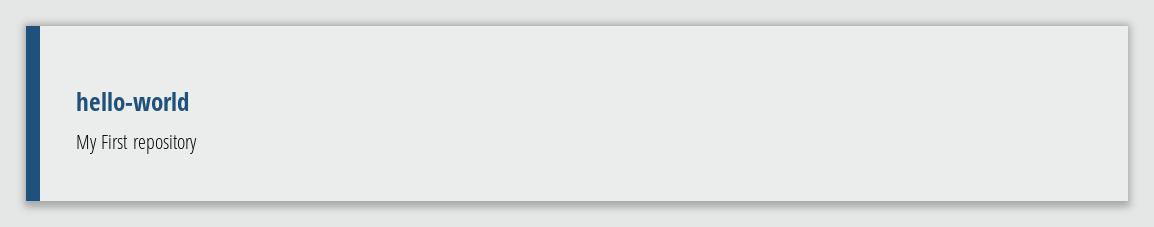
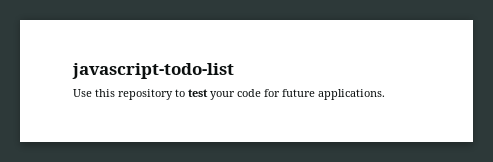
- hello-world
- My First repository
+ javascript-todo-list
+ Use this repository to test your code for future applications.

